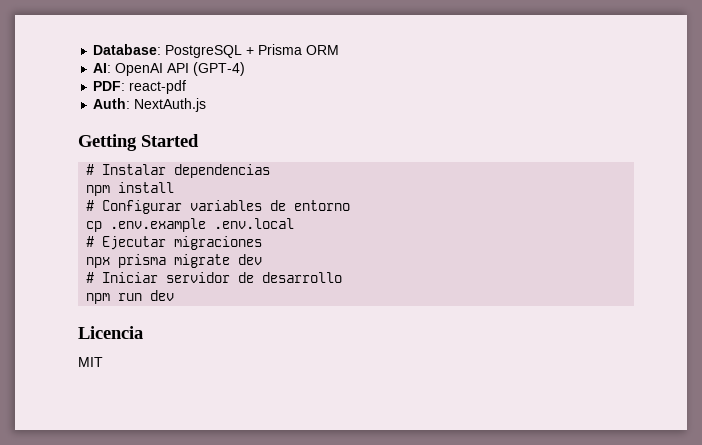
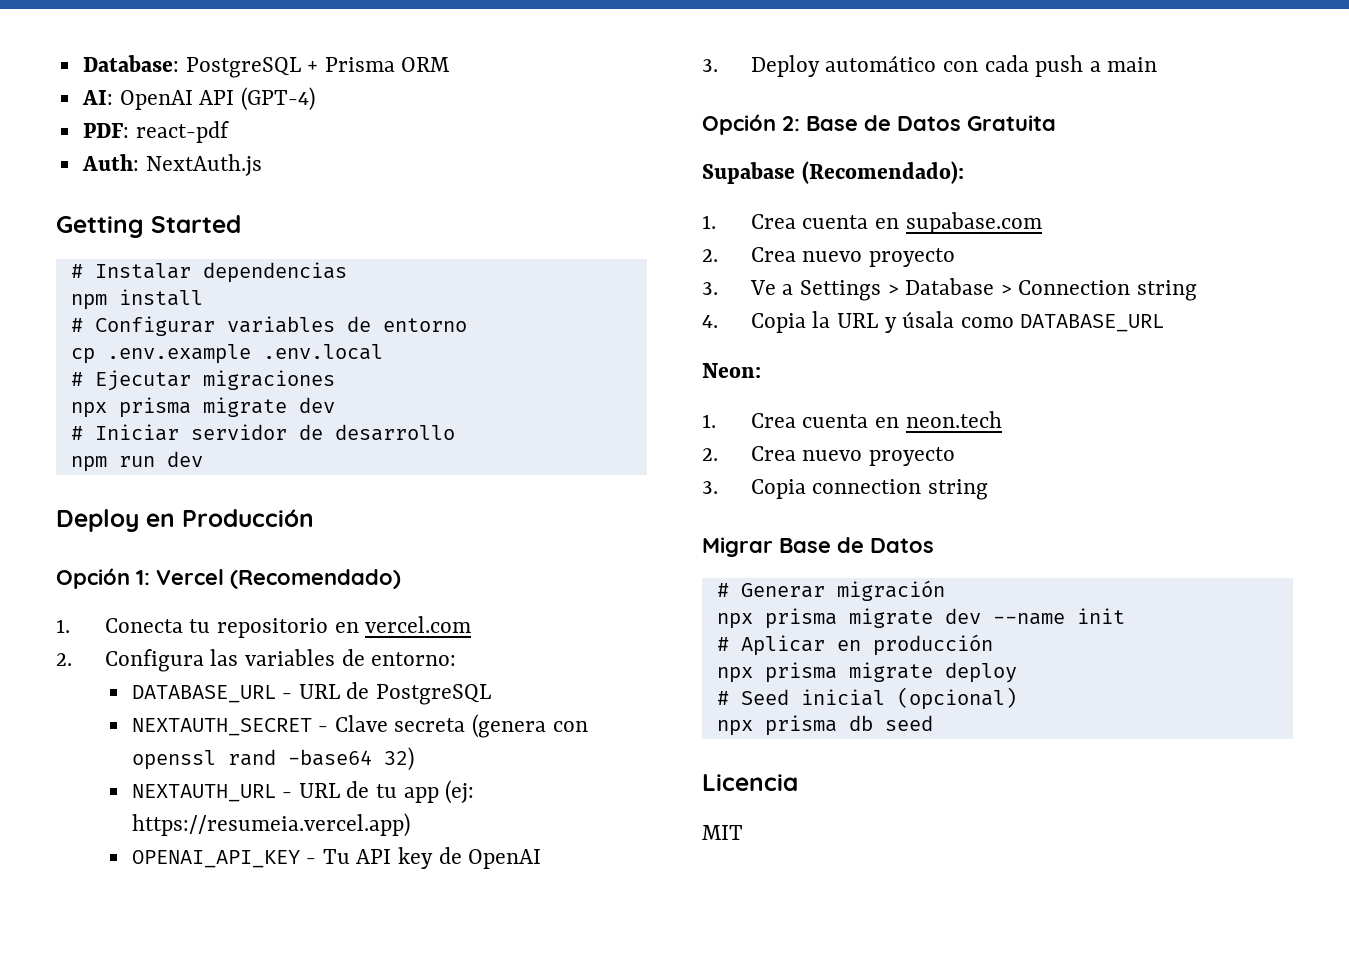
+ Deploy en Producción
+ Opción 1: Vercel (Recomendado)
+ 1. Conecta tu repositorio en vercel.com
+ 2. Configura las variables de entorno:
+ DATABASE_URL - URL de PostgreSQL
+ NEXTAUTH_SECRET - Clave secreta (genera con openssl rand -base64 32)
+ NEXTAUTH_URL - URL de tu app (ej: https://resumeia.vercel.app)
+ OPENAI_API_KEY - Tu API key de OpenAI
+ 3. Deploy automático con cada push a main
+ Opción 2: Base de Datos Gratuita
+ Supabase (Recomendado):
+ 1. Crea cuenta en supabase.com
+ 2. Crea nuevo proyecto
+ 3. Ve a Settings > Database > Connection string
+ 4. Copia la URL y úsala como DATABASE_URL
+ Neon:
+ 1. Crea cuenta en neon.tech
+ 2. Crea nuevo proyecto
+ 3. Copia connection string
+ Migrar Base de Datos
+ # Generar migración
+ npx prisma migrate dev --name init
+ # Aplicar en producción
+ npx prisma migrate deploy
+ # Seed inicial (opcional)
+ npx prisma db seed

